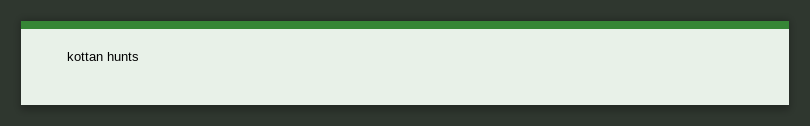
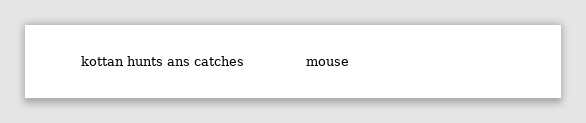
- kottan hunts
+ kottan hunts ans catches mouse

